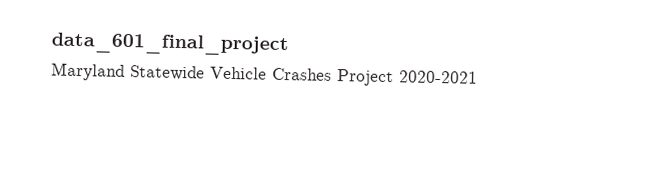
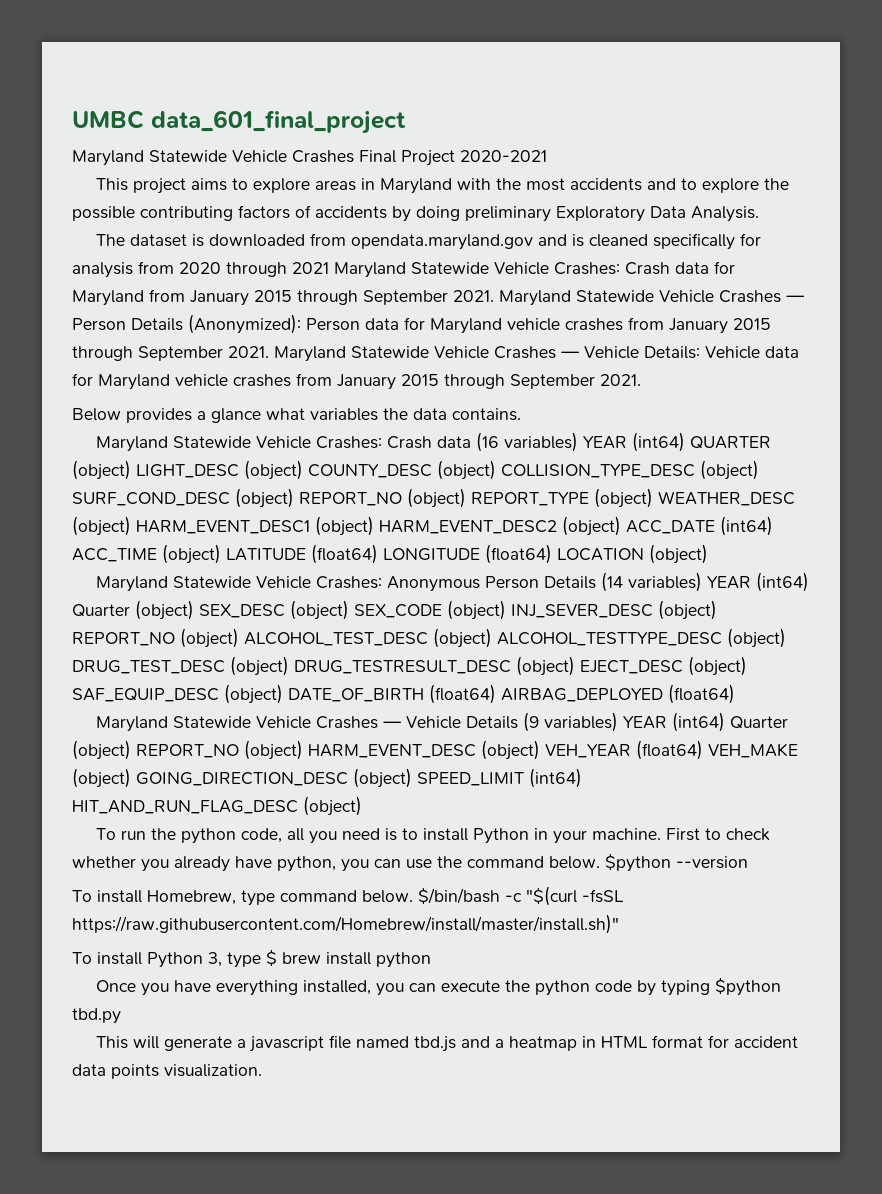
- data_601_final_project
+ UMBC data_601_final_project
- Maryland Statewide Vehicle Crashes Project 2020-2021
+ Maryland Statewide Vehicle Crashes Final Project 2020-2021
+ This project aims to explore areas in Maryland with the most accidents and to explore the possible contributing factors of accidents by doing preliminary Exploratory Data Analysis.
+ The dataset is downloaded from opendata.maryland.gov and is cleaned specifically for analysis from 2020 through 2021 Maryland Statewide Vehicle Crashes: Crash data for Maryland from January 2015 through September 2021. Maryland Statewide Vehicle Crashes — Person Details (Anonymized): Person data for Maryland vehicle crashes from January 2015 through September 2021. Maryland Statewide Vehicle Crashes — Vehicle Details: Vehicle data for Maryland vehicle crashes from January 2015 through September 2021.
+ Below provides a glance what variables the data contains.
+ Maryland Statewide Vehicle Crashes: Crash data (16 variables) YEAR (int64) QUARTER (object) LIGHT_DESC (object) COUNTY_DESC (object) COLLISION_TYPE_DESC (object) SURF_COND_DESC (object) REPORT_NO (object) REPORT_TYPE (object) WEATHER_DESC (object) HARM_EVENT_DESC1 (object) HARM_EVENT_DESC2 (object) ACC_DATE (int64) ACC_TIME (object) LATITUDE (float64) LONGITUDE (float64) LOCATION (object)
+ Maryland Statewide Vehicle Crashes: Anonymous Person Details (14 variables) YEAR (int64) Quarter (object) SEX_DESC (object) SEX_CODE (object) INJ_SEVER_DESC (object) REPORT_NO (object) ALCOHOL_TEST_DESC (object) ALCOHOL_TESTTYPE_DESC (object) DRUG_TEST_DESC (object) DRUG_TESTRESULT_DESC (object) EJECT_DESC (object) SAF_EQUIP_DESC (object) DATE_OF_BIRTH (float64) AIRBAG_DEPLOYED (float64)
+ Maryland Statewide Vehicle Crashes — Vehicle Details (9 variables) YEAR (int64) Quarter (object) REPORT_NO (object) HARM_EVENT_DESC (object) VEH_YEAR (float64) VEH_MAKE (object) GOING_DIRECTION_DESC (object) SPEED_LIMIT (int64) HIT_AND_RUN_FLAG_DESC (object)
+ To run the python code, all you need is to install Python in your machine. First to check whether you already have python, you can use the command below. $python --version
+ To install Homebrew, type command below. $/bin/bash -c "$(curl -fsSL https://raw.githubusercontent.com/Homebrew/install/master/install.sh)"
+ To install Python 3, type $ brew install python
+ Once you have everything installed, you can execute the python code by typing $python tbd.py
+ This will generate a javascript file named tbd.js and a heatmap in HTML format for accident data points visualization.

